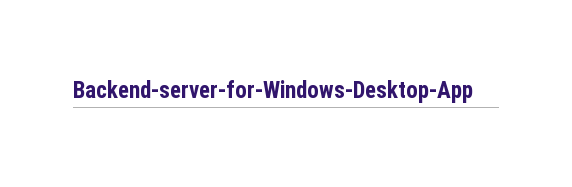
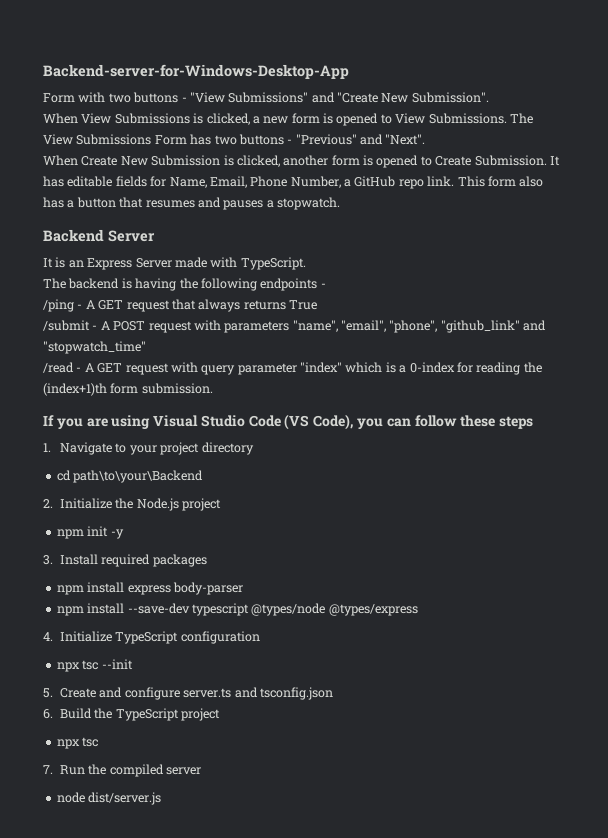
+ Form with two buttons - "View Submissions" and "Create New Submission".
+ When View Submissions is clicked, a new form is opened to View Submissions. The View Submissions Form has two buttons - "Previous" and "Next".
+ When Create New Submission is clicked, another form is opened to Create Submission. It has editable fields for Name, Email, Phone Number, a GitHub repo link. This form also has a button that resumes and pauses a stopwatch.
+ Backend Server
+ It is an Express Server made with TypeScript.
+ The backend is having the following endpoints -
+ /ping - A GET request that always returns True
+ /submit - A POST request with parameters "name", "email", "phone", "github_link" and "stopwatch_time"
+ /read - A GET request with query parameter "index" which is a 0-index for reading the (index+1)th form submission.
+ If you are using Visual Studio Code (VS Code), you can follow these steps
+ 1. Navigate to your project directory
+ cd path\to\your\Backend
+ 2. Initialize the Node.js project
+ npm init -y
+ 3. Install required packages
+ npm install express body-parser
+ npm install --save-dev typescript @types/node @types/express
+ 4. Initialize TypeScript configuration
+ npx tsc --init
+ 5. Create and configure server.ts and tsconfig.json
+ 6. Build the TypeScript project
+ npx tsc
+ 7. Run the compiled server
+ node dist/server.js

